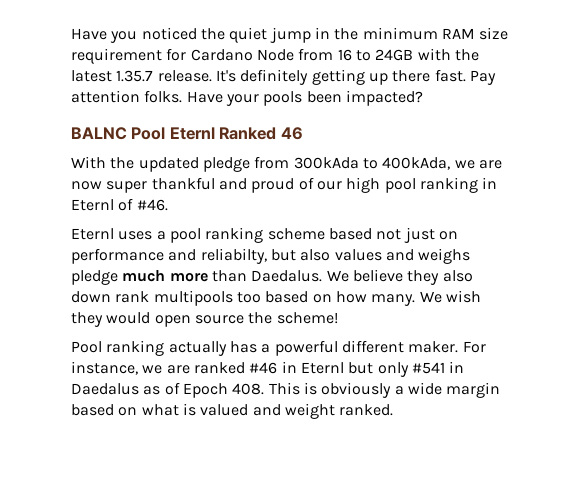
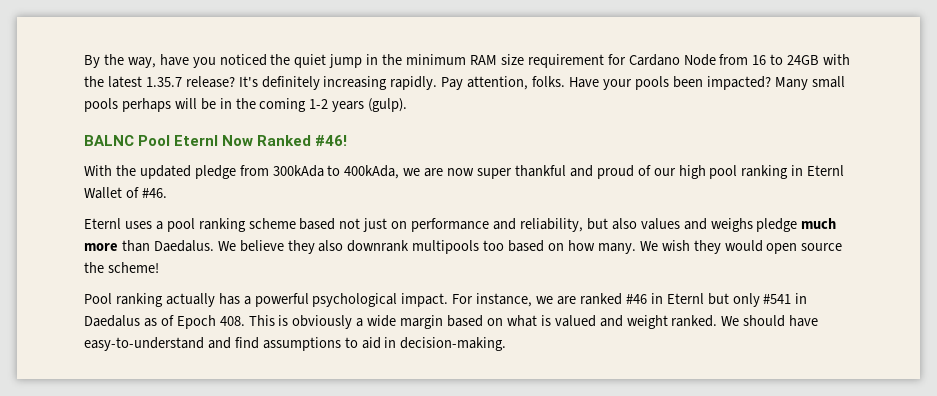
- Have you noticed the quiet jump in the minimum RAM size requirement for Cardano Node from 16 to 24GB with the latest 1.35.7 release.
+ By the way, have you noticed the quiet jump in the minimum RAM size requirement for Cardano Node from 16 to 24GB with the latest 1.35.7 release?
- It's definitely getting up there fast. Pay attention folks.
+ It's definitely increasing rapidly. Pay attention, folks.
+ Many small pools perhaps will be in the coming 1-2 years (gulp).
- BALNC Pool Eternl Ranked 46
+ BALNC Pool Eternl Now Ranked #46!
- With the updated pledge from 300kAda to 400kAda, we are now super thankful and proud of our high pool ranking in Eternl of #46.
+ With the updated pledge from 300kAda to 400kAda, we are now super thankful and proud of our high pool ranking in Eternl Wallet of #46.
- Eternl uses a pool ranking scheme based not just on performance and reliabilty, but also values and weighs pledge much more than Daedalus.
+ Eternl uses a pool ranking scheme based not just on performance and reliability, but also values and weighs pledge much more than Daedalus.
- We believe they also down rank multipools too based on how many.
+ We believe they also downrank multipools too based on how many.
- Pool ranking actually has a powerful different maker.
+ Pool ranking actually has a powerful psychological impact.
+ We should have easy-to-understand and find assumptions to aid in decision-making.

